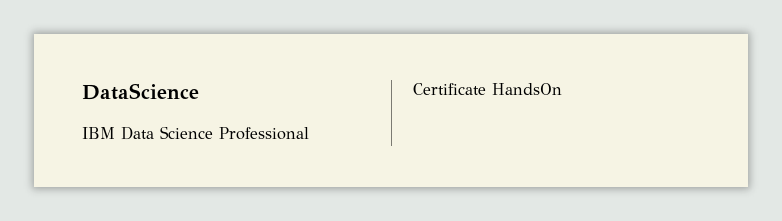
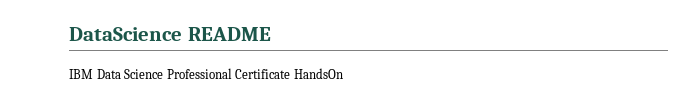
- DataScience
+ DataScience README

